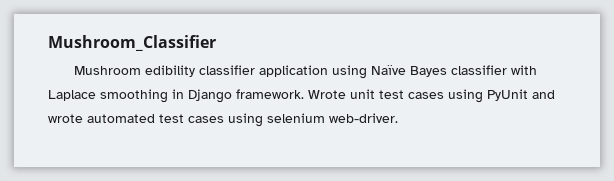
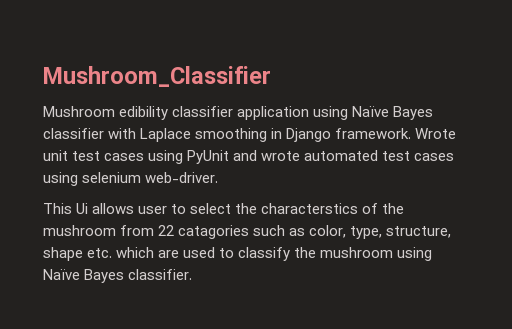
+ This Ui allows user to select the characterstics of the mushroom from 22 catagories such as color, type, structure, shape etc. which are used to classify the mushroom using Naïve Bayes classifier.

